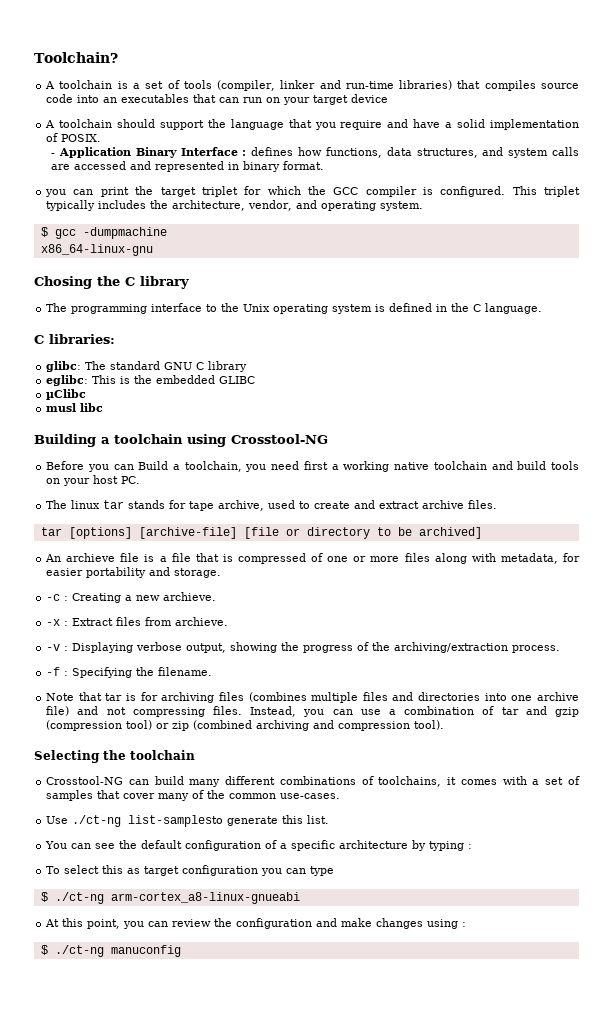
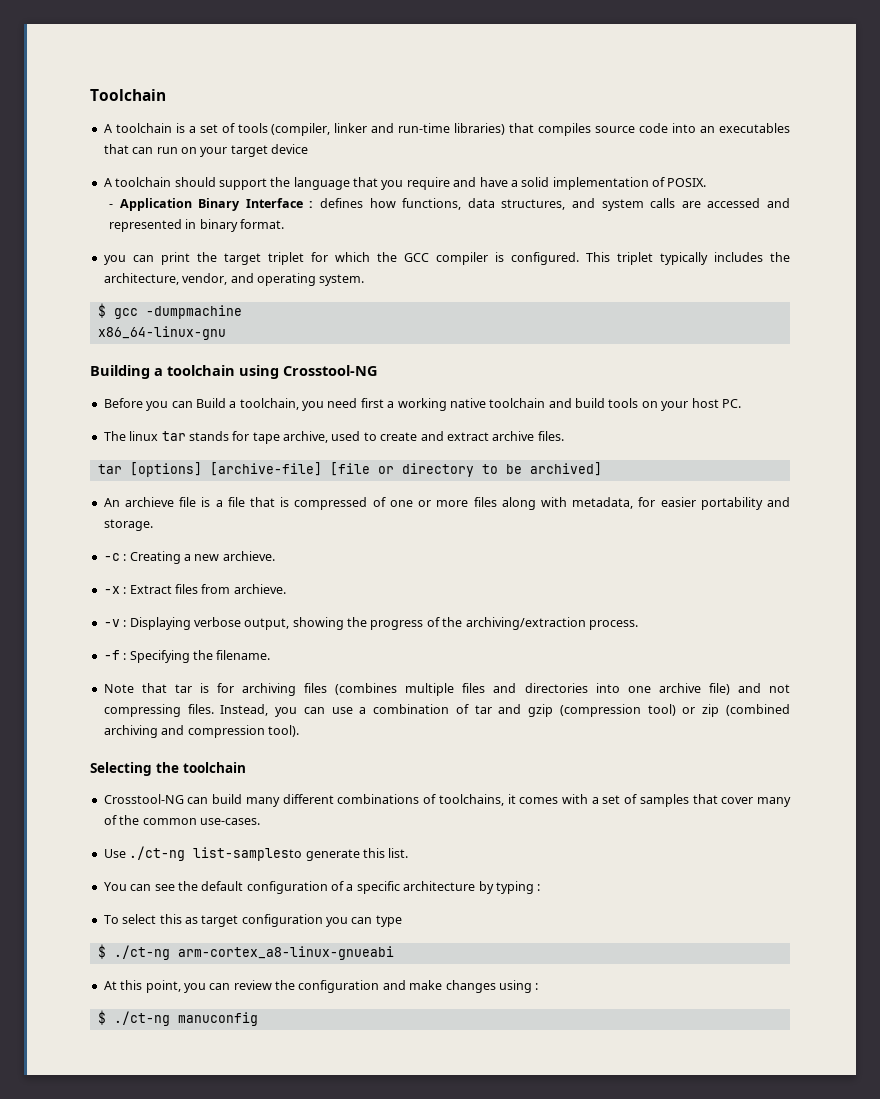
- Toolchain?
+ Toolchain
- Chosing the C library
- The programming interface to the Unix operating system is defined in the C language.
- C libraries:
- glibc: The standard GNU C library
- eglibc: This is the embedded GLIBC
- µClibc
- musl libc

